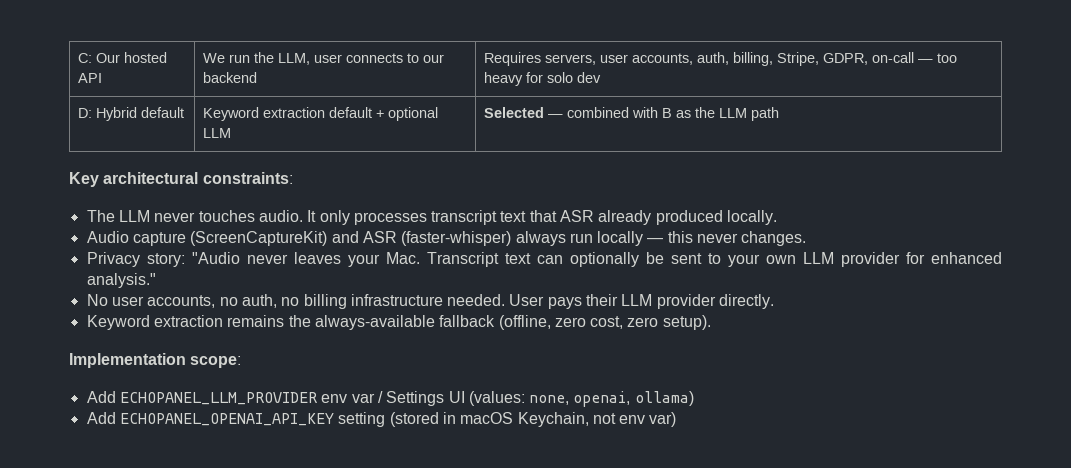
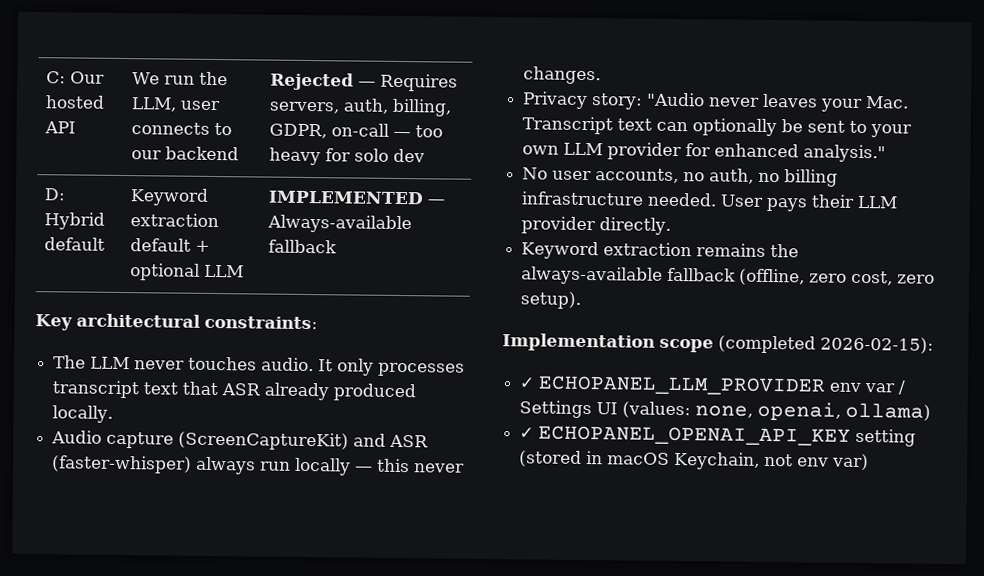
- C: Our hosted API | We run the LLM, user connects to our backend | Requires servers, user accounts, auth, billing, Stripe, GDPR, on-call — too heavy for solo dev
+ C: Our hosted API | We run the LLM, user connects to our backend | Rejected — Requires servers, auth, billing, GDPR, on-call — too heavy for solo dev
- D: Hybrid default | Keyword extraction default + optional LLM | Selected — combined with B as the LLM path
+ D: Hybrid default | Keyword extraction default + optional LLM | IMPLEMENTED — Always-available fallback
- Implementation scope:
- Add ECHOPANEL_LLM_PROVIDER env var / Settings UI (values: none, openai, ollama)
+ Implementation scope (completed 2026-02-15):
+ ✓ ECHOPANEL_LLM_PROVIDER env var / Settings UI (values: none, openai, ollama)
- Add ECHOPANEL_OPENAI_API_KEY setting (stored in macOS Keychain, not env var)
+ ✓ ECHOPANEL_OPENAI_API_KEY setting (stored in macOS Keychain, not env var)

